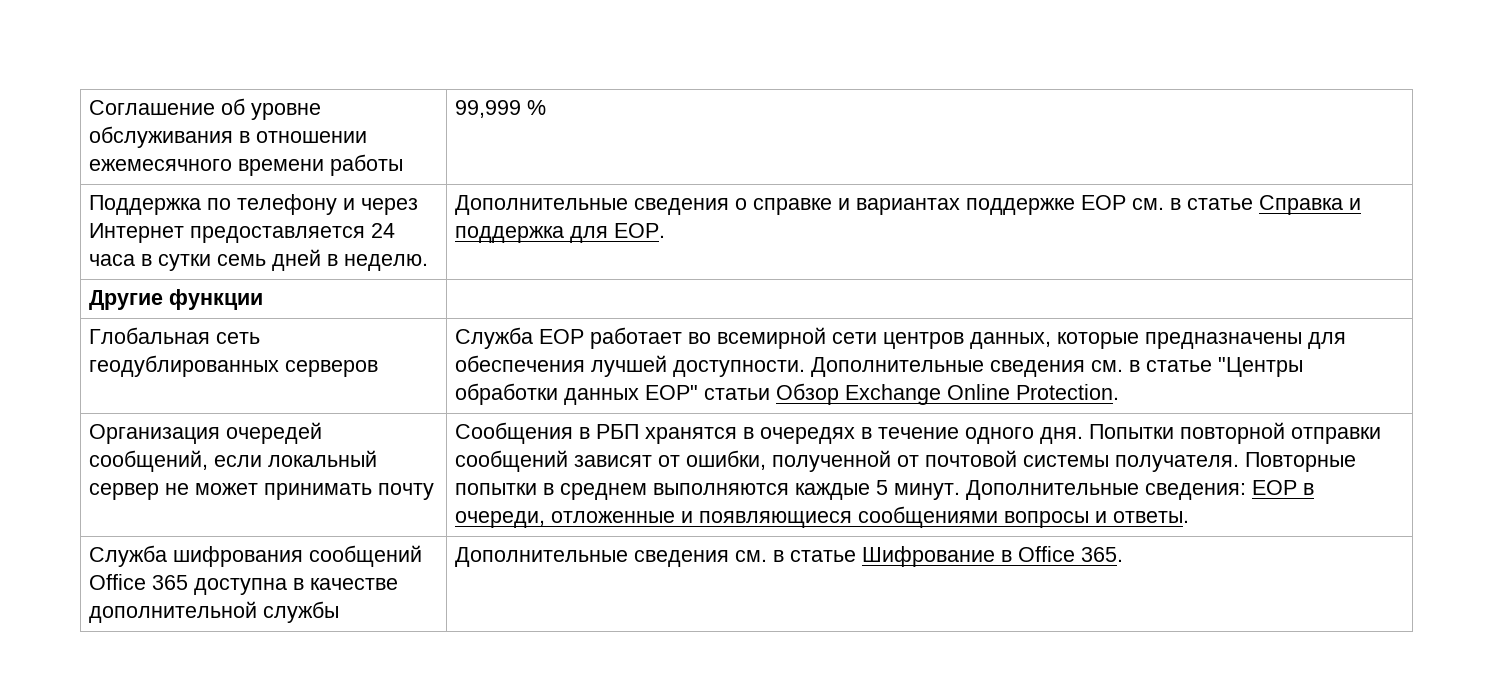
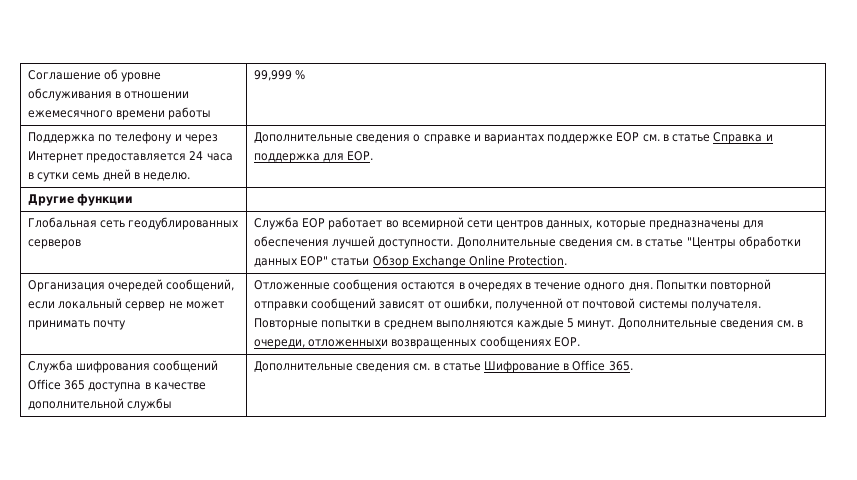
- Сообщения в РБП хранятся в очередях в течение одного дня.
+ Отложенные сообщения остаются в очередях в течение одного дня.
- Дополнительные сведения: EOP в очереди, отложенные и появляющиеся сообщениями вопросы и ответы.
+ Дополнительные сведения см. в очереди, отложенныхи возвращенных сообщениях EOP.

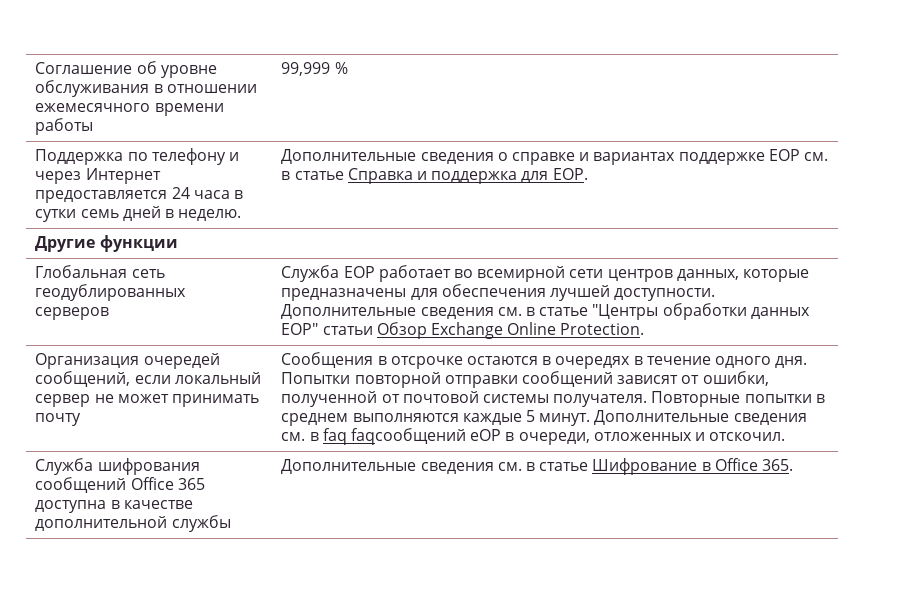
- Отложенные сообщения остаются в очередях в течение одного дня.
+ Сообщения в отсрочке остаются в очередях в течение одного дня.
- Дополнительные сведения см. в очереди, отложенныхи возвращенных сообщениях EOP.
+ Дополнительные сведения см. в faq faqсообщений eOP в очереди, отложенных и отскочил.

